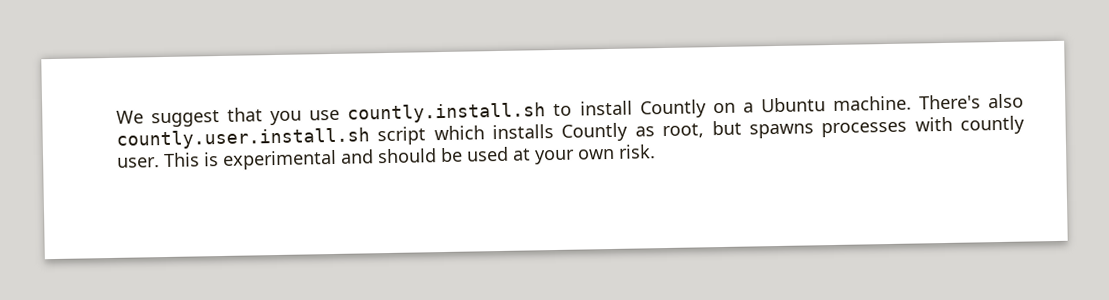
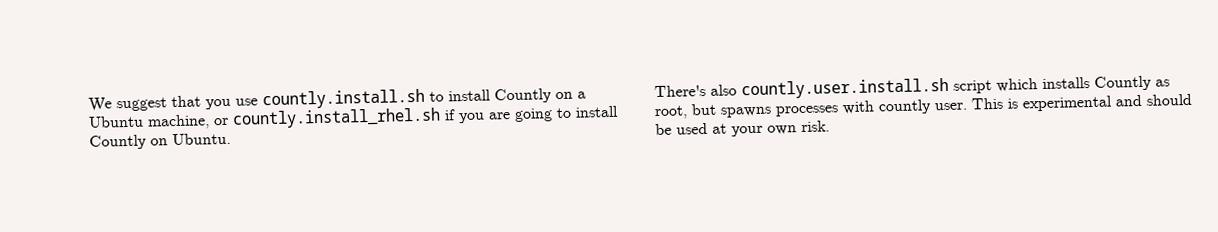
- We suggest that you use countly.install.sh to install Countly on a Ubuntu machine. There's also countly.user.install.sh script which installs Countly as root, but spawns processes with countly user.
+ We suggest that you use countly.install.sh to install Countly on a Ubuntu machine, or countly.install_rhel.sh if you are going to install Countly on Ubuntu.
+ There's also countly.user.install.sh script which installs Countly as root, but spawns processes with countly user.

